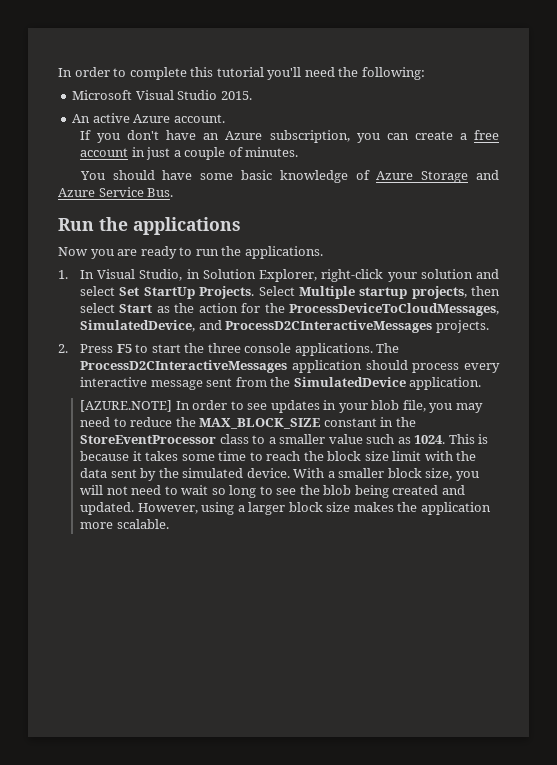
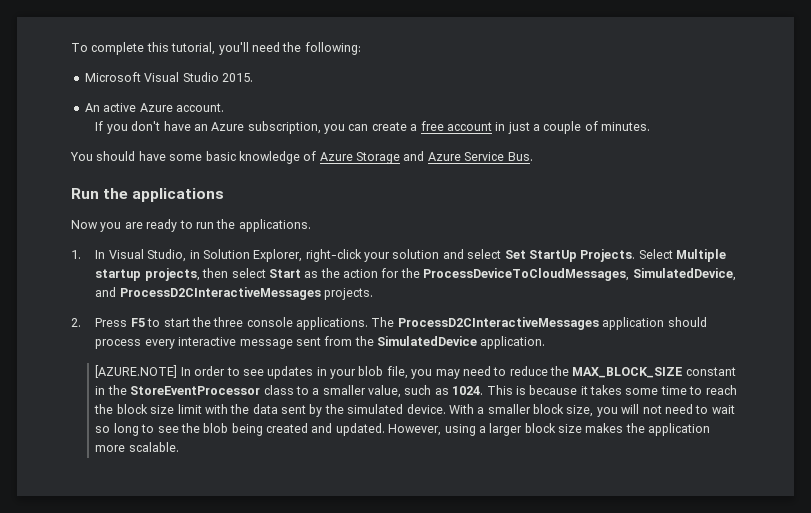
- In order to complete this tutorial you'll need the following:
+ To complete this tutorial, you'll need the following:
- [AZURE.NOTE] In order to see updates in your blob file, you may need to reduce the MAX_BLOCK_SIZE constant in the StoreEventProcessor class to a smaller value such as 1024.
+ [AZURE.NOTE] In order to see updates in your blob file, you may need to reduce the MAX_BLOCK_SIZE constant in the StoreEventProcessor class to a smaller value, such as 1024.

